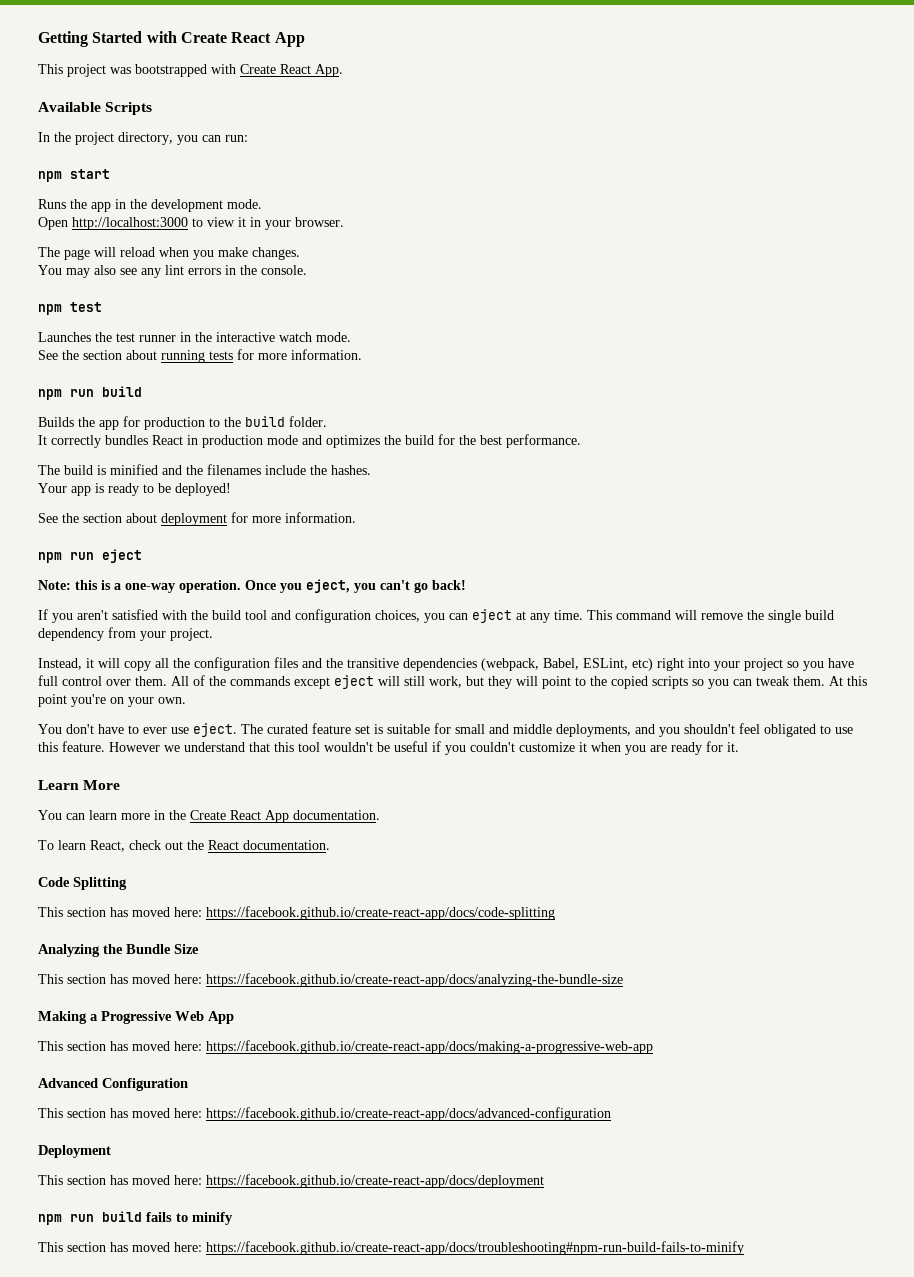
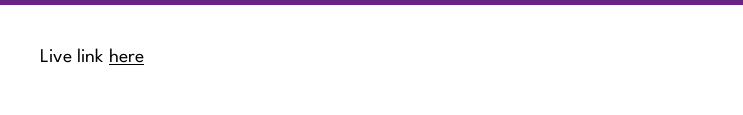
- Getting Started with Create React App
- This project was bootstrapped with Create React App.
- Available Scripts
- In the project directory, you can run:
- npm start
- Runs the app in the development mode.
- Open http://localhost:3000 to view it in your browser.
- The page will reload when you make changes.
- You may also see any lint errors in the console.
- npm test
- Launches the test runner in the interactive watch mode.
- See the section about running tests for more information.
- npm run build
- Builds the app for production to the build folder.
- It correctly bundles React in production mode and optimizes the build for the best performance.
- The build is minified and the filenames include the hashes.
- Your app is ready to be deployed!
- See the section about deployment for more information.
- npm run eject
- Note: this is a one-way operation. Once you eject, you can't go back!
- If you aren't satisfied with the build tool and configuration choices, you can eject at any time. This command will remove the single build dependency from your project.
- Instead, it will copy all the configuration files and the transitive dependencies (webpack, Babel, ESLint, etc) right into your project so you have full control over them. All of the commands except eject will still work, but they will point to the copied scripts so you can tweak them. At this point you're on your own.
- You don't have to ever use eject. The curated feature set is suitable for small and middle deployments, and you shouldn't feel obligated to use this feature. However we understand that this tool wouldn't be useful if you couldn't customize it when you are ready for it.
- Learn More
- You can learn more in the Create React App documentation.
- To learn React, check out the React documentation.
- Code Splitting
- This section has moved here: https://facebook.github.io/create-react-app/docs/code-splitting
- Analyzing the Bundle Size
- This section has moved here: https://facebook.github.io/create-react-app/docs/analyzing-the-bundle-size
- Making a Progressive Web App
- This section has moved here: https://facebook.github.io/create-react-app/docs/making-a-progressive-web-app
- Advanced Configuration
- This section has moved here: https://facebook.github.io/create-react-app/docs/advanced-configuration
- Deployment
- This section has moved here: https://facebook.github.io/create-react-app/docs/deployment
- npm run build fails to minify
- This section has moved here: https://facebook.github.io/create-react-app/docs/troubleshooting#npm-run-build-fails-to-minify
+ Live link here

